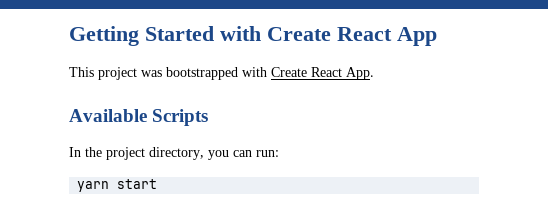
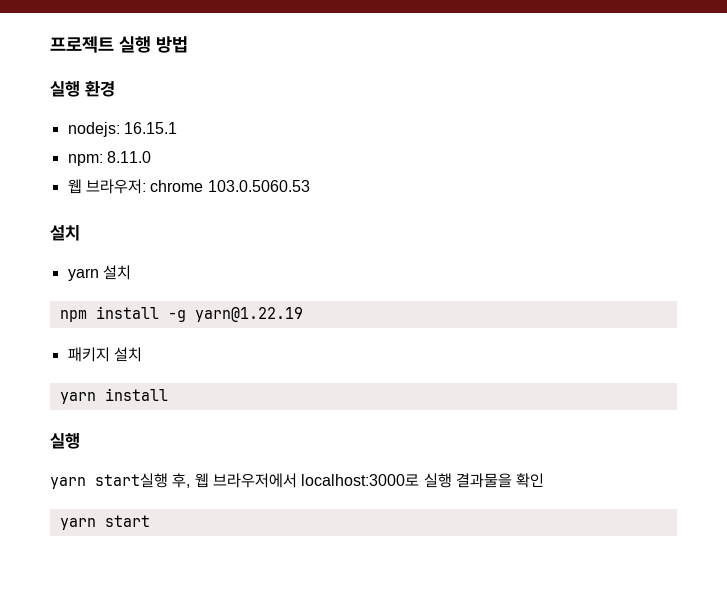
- Getting Started with Create React App
- This project was bootstrapped with Create React App.
- Available Scripts
- In the project directory, you can run:
+ 프로젝트 실행 방법
+ 실행 환경
+ nodejs: 16.15.1
+ npm: 8.11.0
+ 웹 브라우저: chrome 103.0.5060.53
+ 설치
+ yarn 설치
+ npm install -g yarn@1.22.19
+ 패키지 설치
+ yarn install
+ 실행
+ yarn start실행 후, 웹 브라우저에서 localhost:3000로 실행 결과물을 확인

